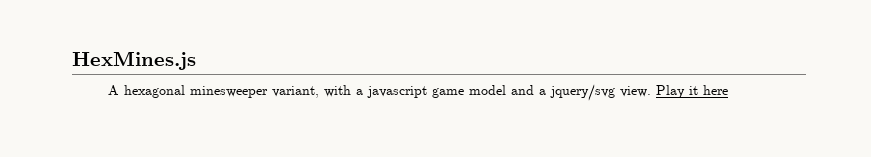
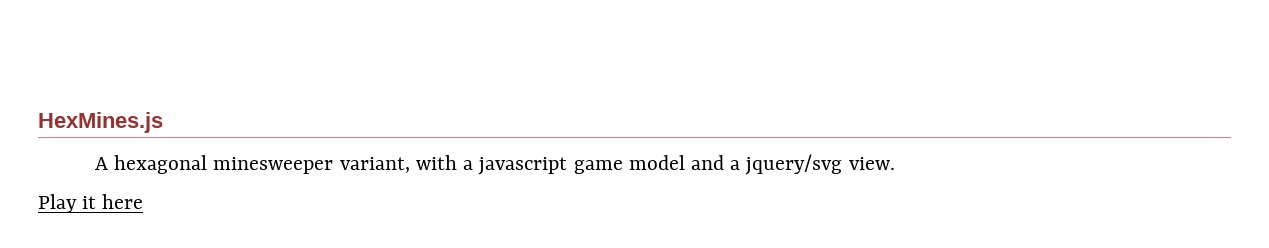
- A hexagonal minesweeper variant, with a javascript game model and a jquery/svg view. Play it here
+ A hexagonal minesweeper variant, with a javascript game model and a jquery/svg view.
+ Play it here

